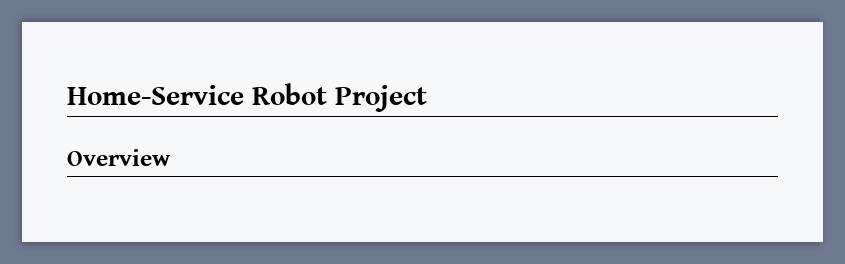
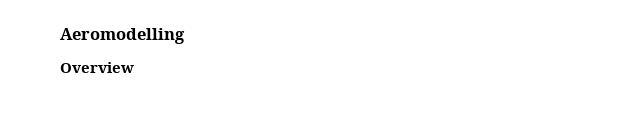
- Home-Service Robot Project
+ Aeromodelling

